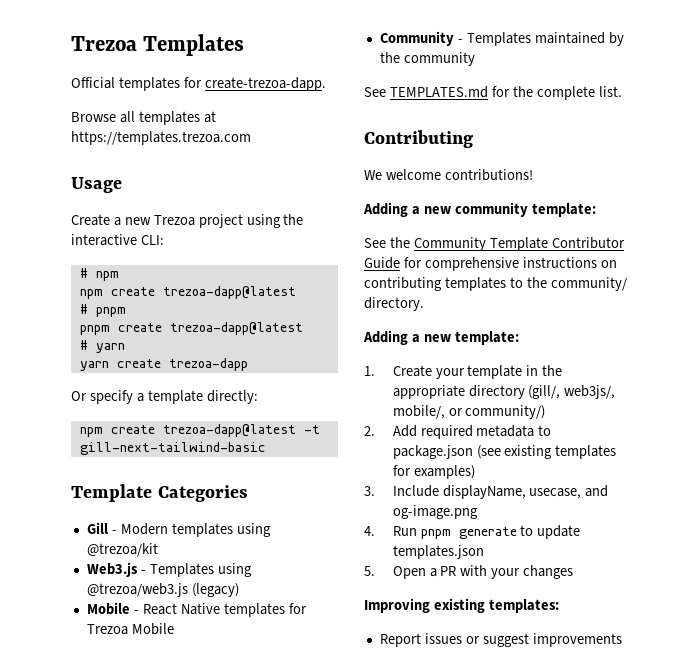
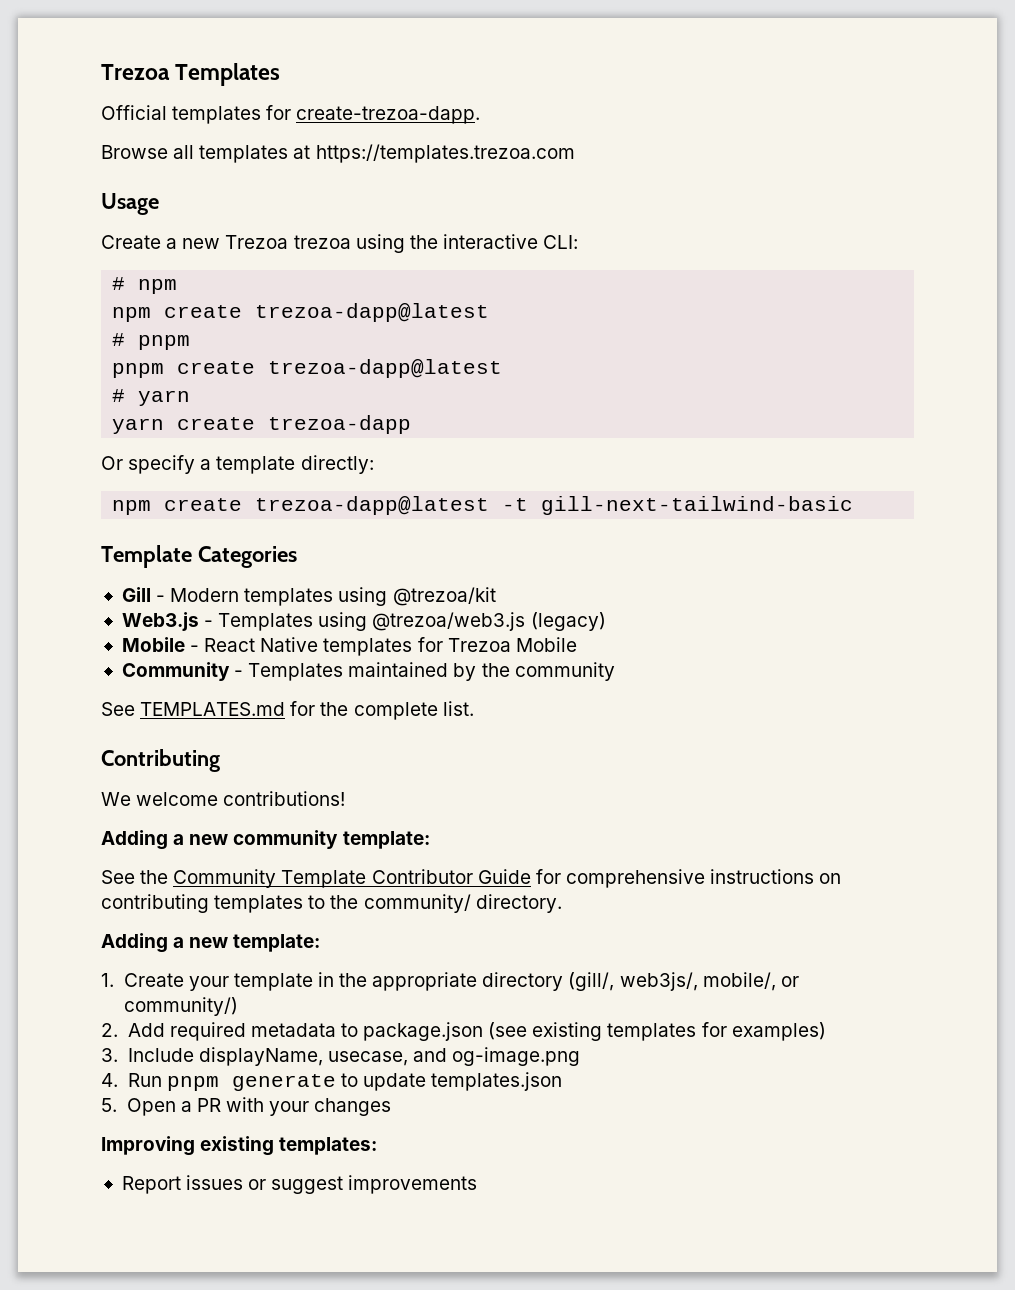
- Create a new Trezoa project using the interactive CLI:
+ Create a new Trezoa trezoa using the interactive CLI:

